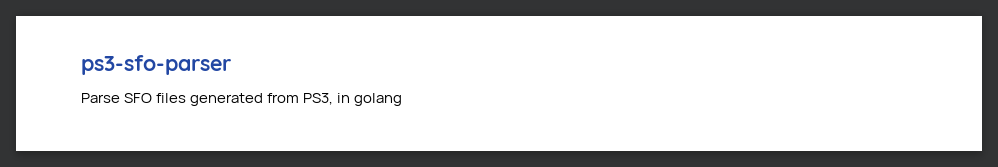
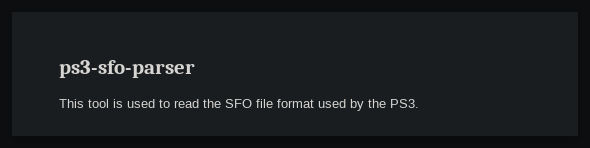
- Parse SFO files generated from PS3, in golang
+ This tool is used to read the SFO file format used by the PS3.

